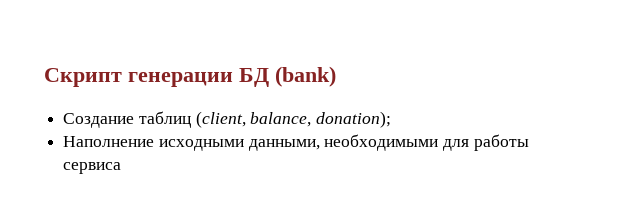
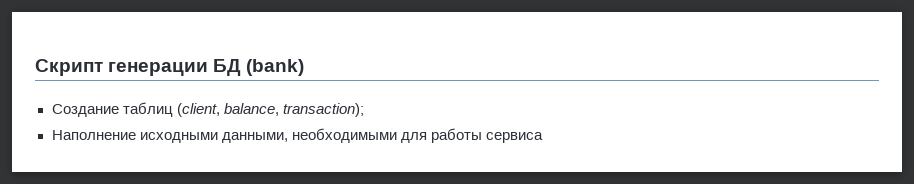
- Создание таблиц (client, balance, donation);
+ Создание таблиц (client, balance, transaction);

